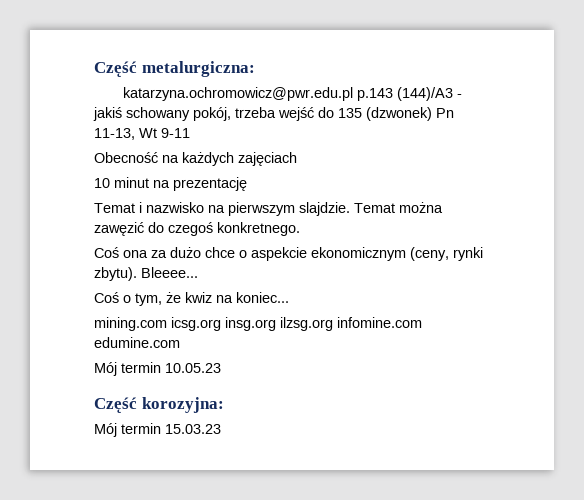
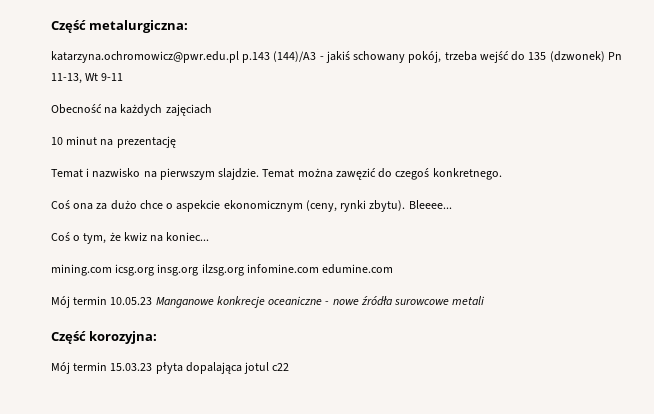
- Mój termin 10.05.23
+ Mój termin 10.05.23 Manganowe konkrecje oceaniczne - nowe źródła surowcowe metali
- Mój termin 15.03.23
+ Mój termin 15.03.23 płyta dopalająca jotul c22

